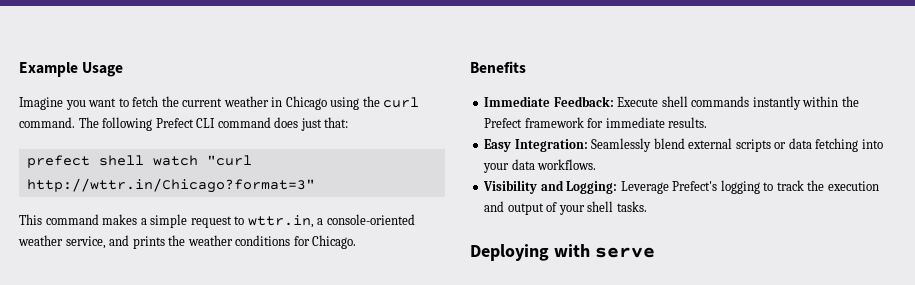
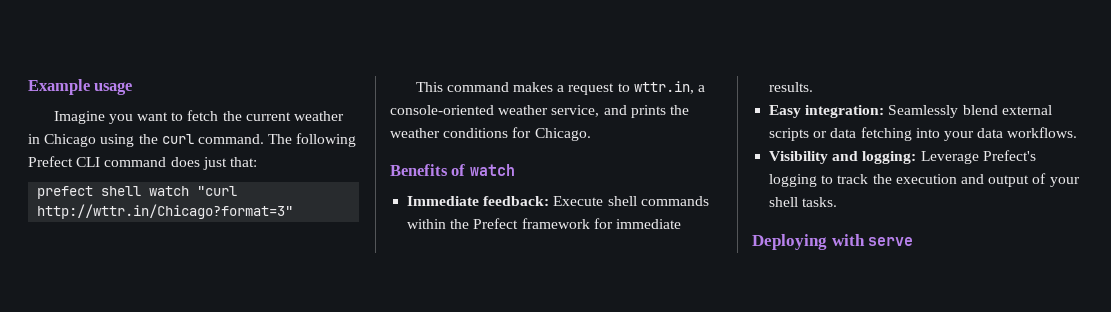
- Example Usage
+ Example usage
- This command makes a simple request to wttr.in, a console-oriented weather service, and prints the weather conditions for Chicago.
+ This command makes a request to wttr.in, a console-oriented weather service, and prints the weather conditions for Chicago.
- Benefits
+ Benefits of watch
- Immediate Feedback: Execute shell commands instantly within the Prefect framework for immediate results.
+ Immediate feedback: Execute shell commands within the Prefect framework for immediate results.
- Easy Integration: Seamlessly blend external scripts or data fetching into your data workflows.
+ Easy integration: Seamlessly blend external scripts or data fetching into your data workflows.
- Visibility and Logging: Leverage Prefect's logging to track the execution and output of your shell tasks.
+ Visibility and logging: Leverage Prefect's logging to track the execution and output of your shell tasks.

